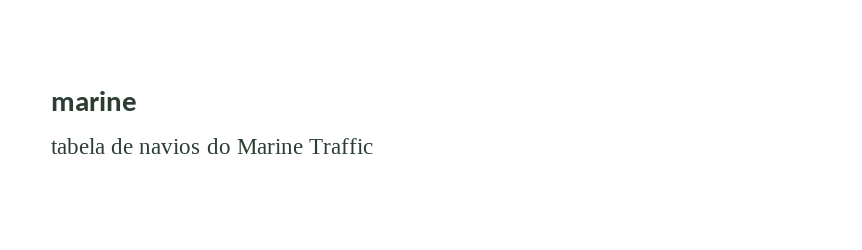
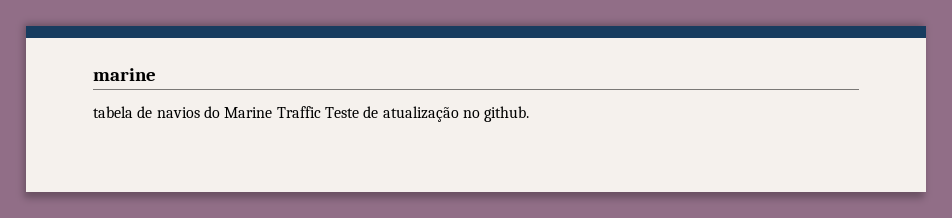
- tabela de navios do Marine Traffic
+ tabela de navios do Marine Traffic Teste de atualização no github.

